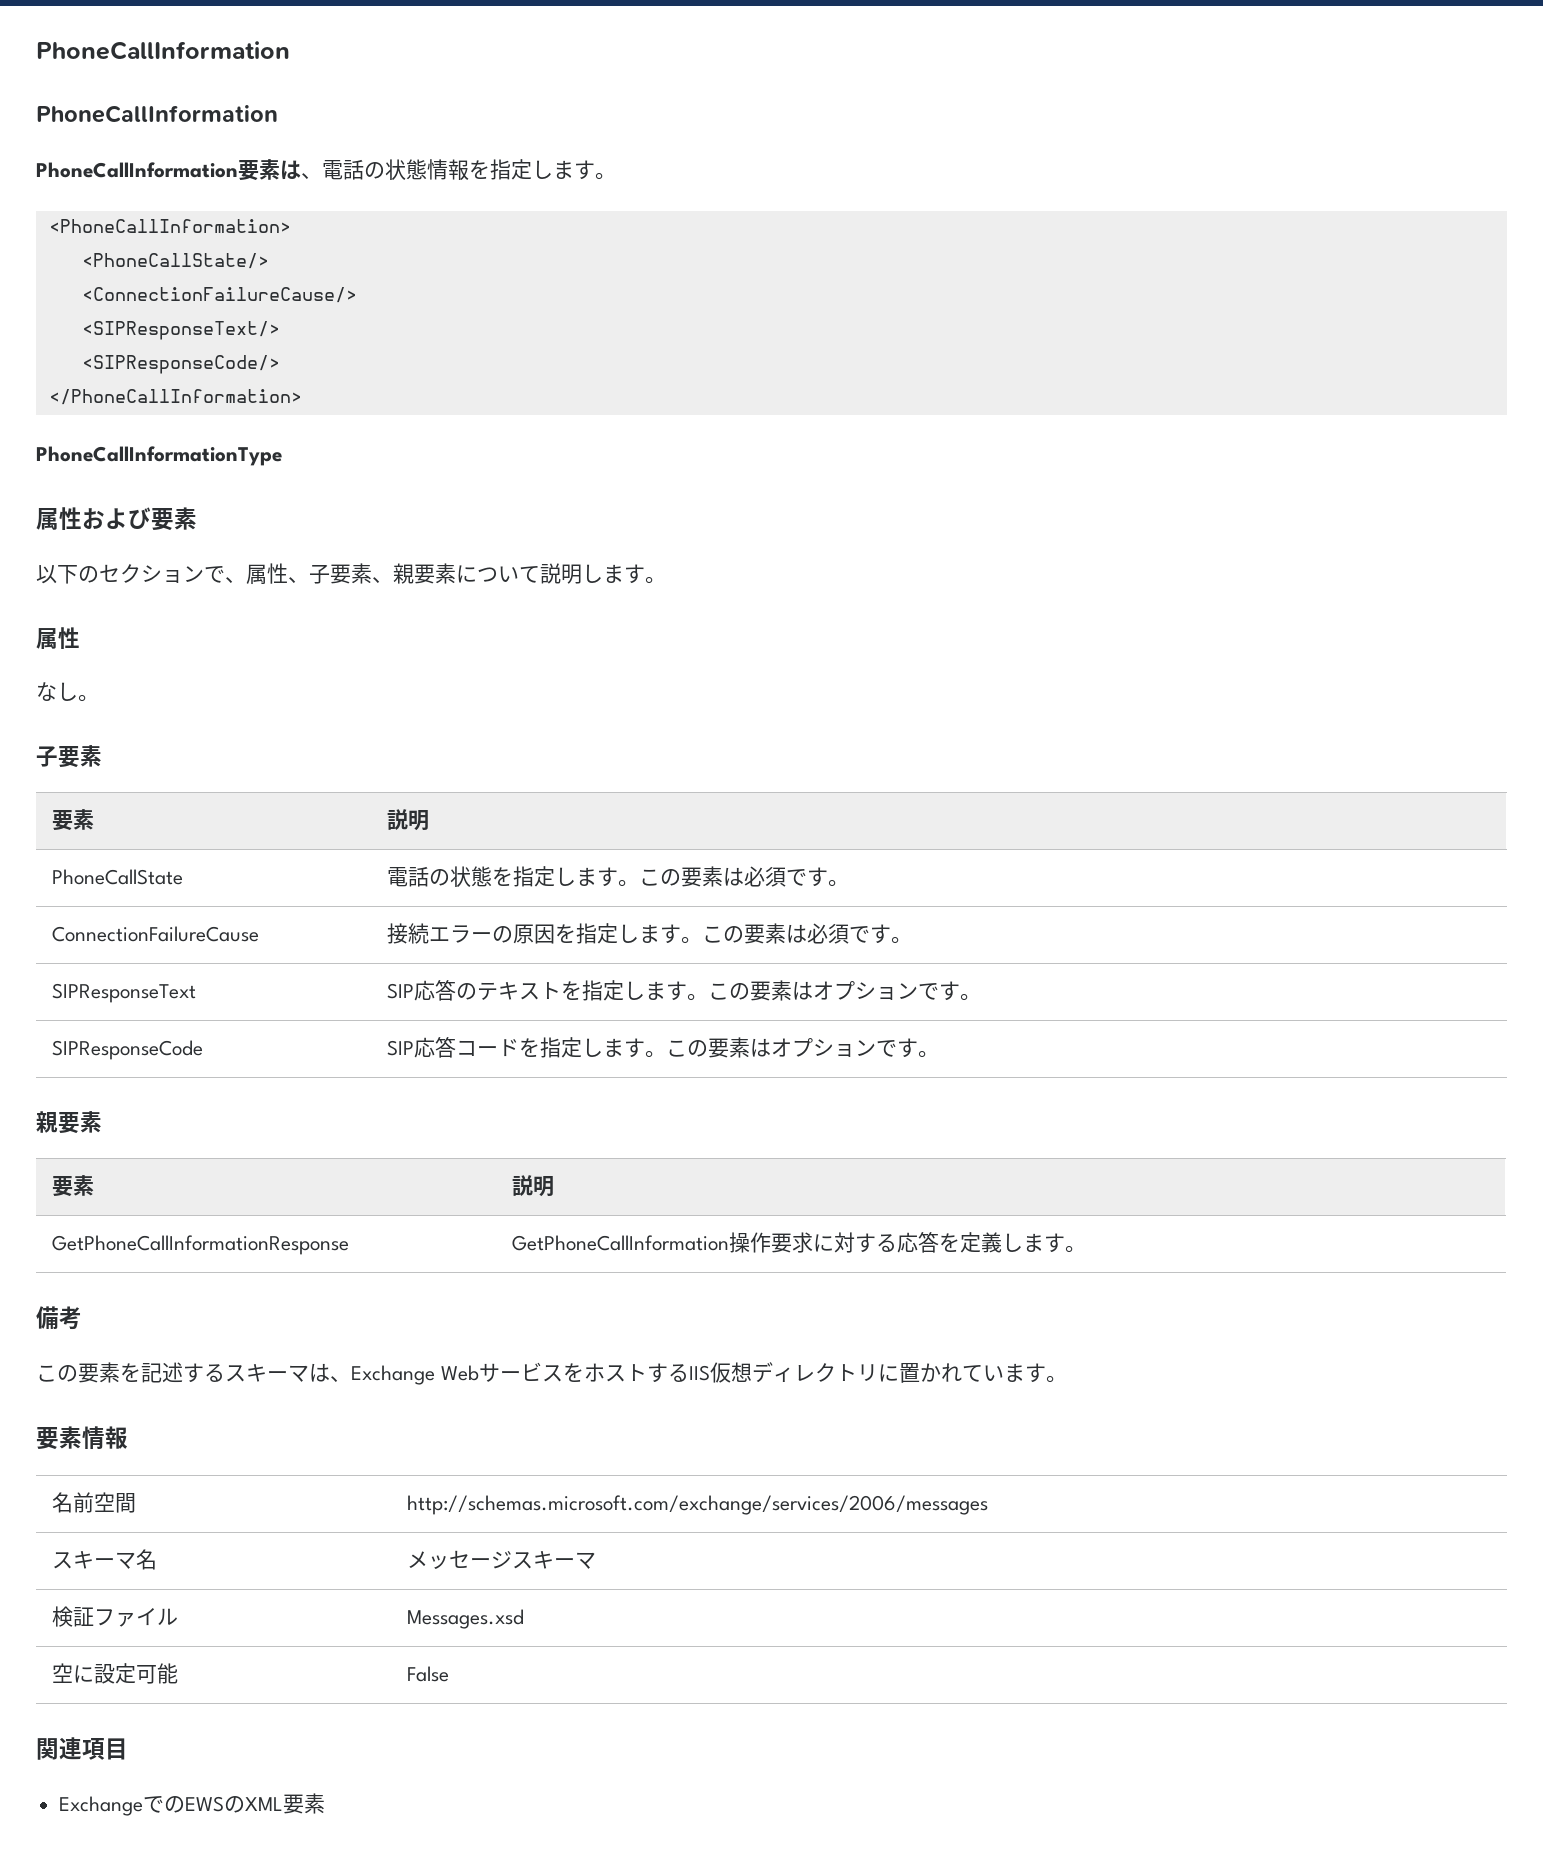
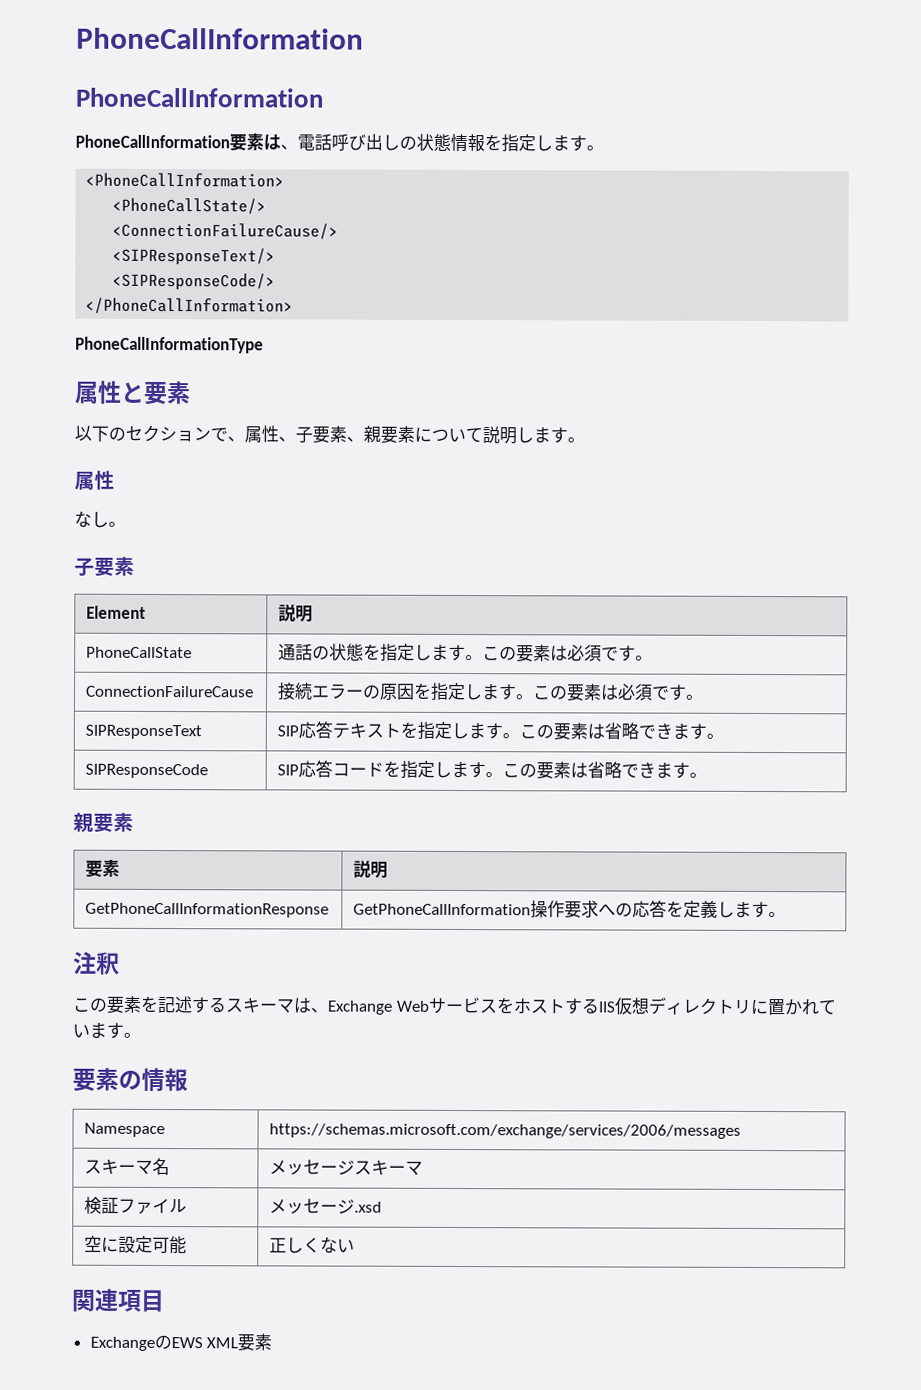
- PhoneCallInformation要素は、電話の状態情報を指定します。
+ PhoneCallInformation要素は、電話呼び出しの状態情報を指定します。
- 属性および要素
+ 属性と要素
  なし。
  子要素
- 要素 | 説明
+ Element | 説明
- PhoneCallState | 電話の状態を指定します。この要素は必須です。
+ PhoneCallState | 通話の状態を指定します。この要素は必須です。
- SIPResponseText | SIP応答のテキストを指定します。この要素はオプションです。
+ SIPResponseText | SIP応答テキストを指定します。この要素は省略できます。
- SIPResponseCode | SIP応答コードを指定します。この要素はオプションです。
+ SIPResponseCode | SIP応答コードを指定します。この要素は省略できます。
- GetPhoneCallInformationResponse | GetPhoneCallInformation操作要求に対する応答を定義します。
+ GetPhoneCallInformationResponse | GetPhoneCallInformation操作要求への応答を定義します。
- 備考
+ 注釈
- 要素情報
+ 要素の情報
- 名前空間 | http://schemas.microsoft.com/exchange/services/2006/messages
+ Namespace | https://schemas.microsoft.com/exchange/services/2006/messages
- 検証ファイル | Messages.xsd
+ 検証ファイル | メッセージ.xsd
- 空に設定可能 | False
+ 空に設定可能 | 正しくない
- ExchangeでのEWSのXML要素
+ ExchangeのEWS XML要素

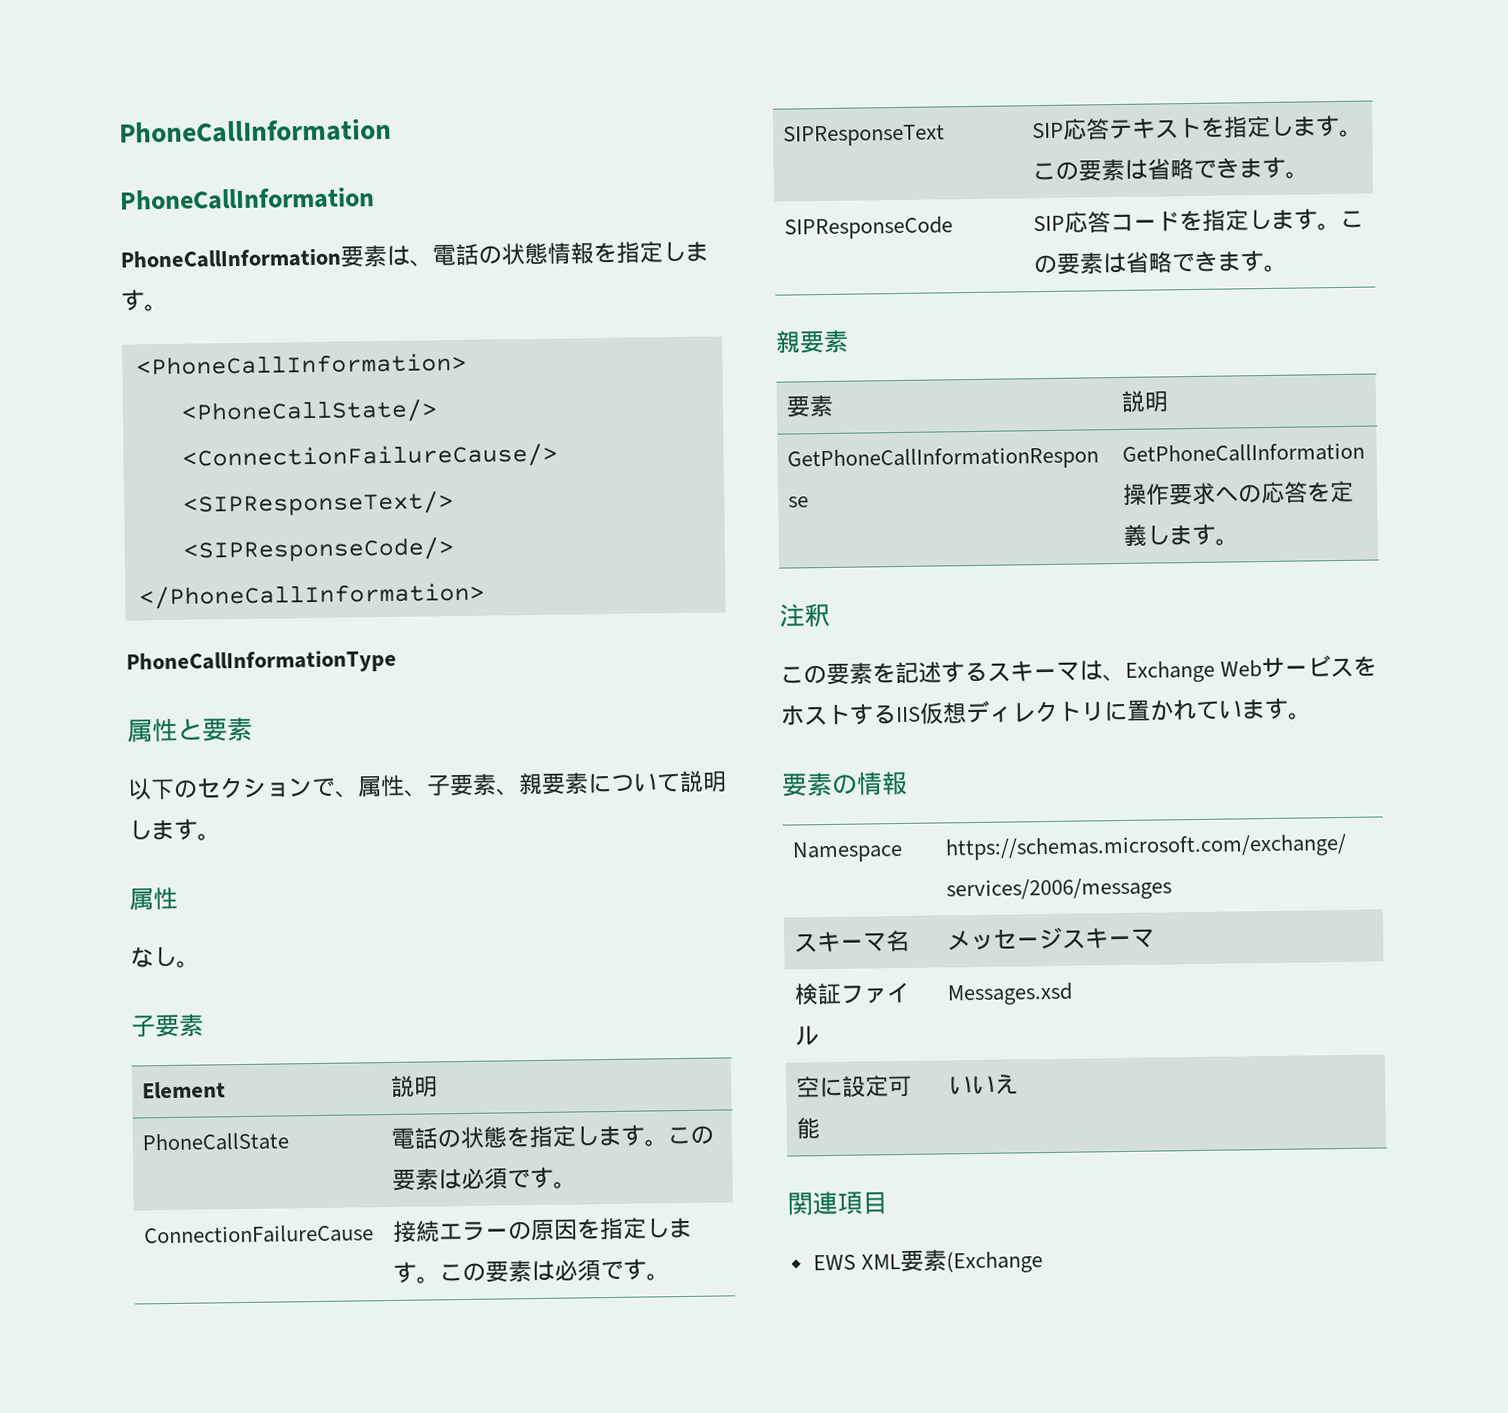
- PhoneCallInformation要素は、電話呼び出しの状態情報を指定します。
+ PhoneCallInformation要素は、電話の状態情報を指定します。
- PhoneCallState | 通話の状態を指定します。この要素は必須です。
+ PhoneCallState | 電話の状態を指定します。この要素は必須です。
- 検証ファイル | メッセージ.xsd
+ 検証ファイル | Messages.xsd
- 空に設定可能 | 正しくない
+ 空に設定可能 | いいえ
- ExchangeのEWS XML要素
+ EWS XML要素(Exchange

